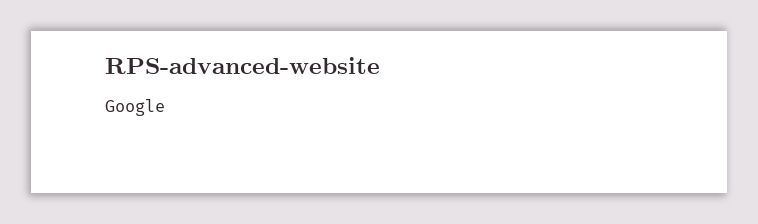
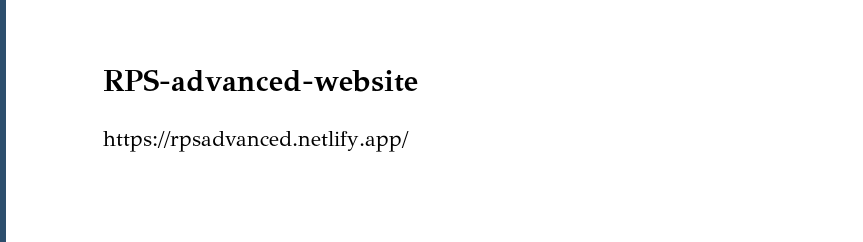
- Google
+ https://rpsadvanced.netlify.app/

